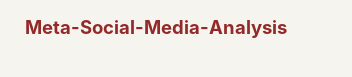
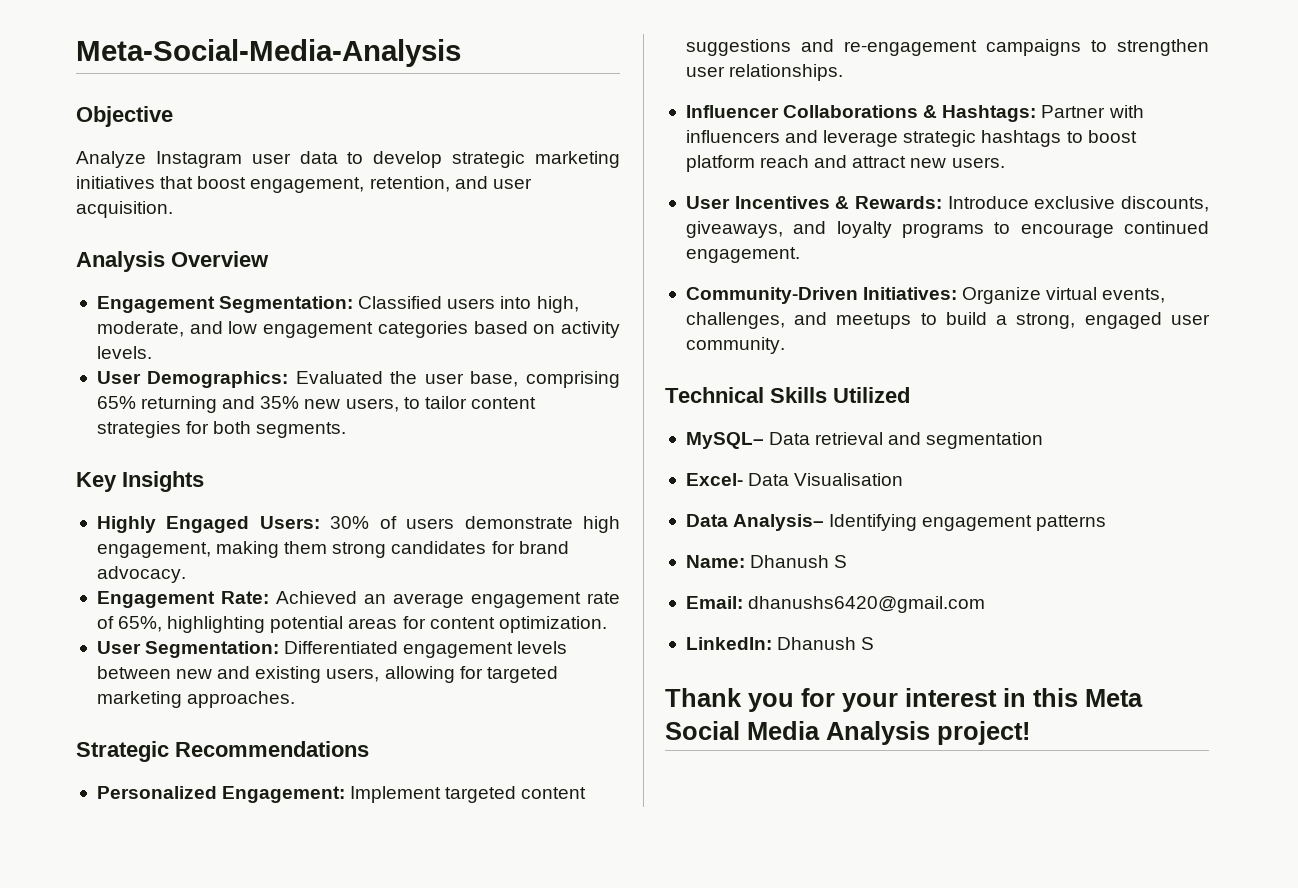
+ Objective
+ Analyze Instagram user data to develop strategic marketing initiatives that boost engagement, retention, and user acquisition.
+ Analysis Overview
+ Engagement Segmentation: Classified users into high, moderate, and low engagement categories based on activity levels.
+ User Demographics: Evaluated the user base, comprising 65% returning and 35% new users, to tailor content strategies for both segments.
+ Key Insights
+ Highly Engaged Users: 30% of users demonstrate high engagement, making them strong candidates for brand advocacy.
+ Engagement Rate: Achieved an average engagement rate of 65%, highlighting potential areas for content optimization.
+ User Segmentation: Differentiated engagement levels between new and existing users, allowing for targeted marketing approaches.
+ Strategic Recommendations
+ Personalized Engagement: Implement targeted content suggestions and re-engagement campaigns to strengthen user relationships.
+ Influencer Collaborations & Hashtags: Partner with influencers and leverage strategic hashtags to boost platform reach and attract new users.
+ User Incentives & Rewards: Introduce exclusive discounts, giveaways, and loyalty programs to encourage continued engagement.
+ Community-Driven Initiatives: Organize virtual events, challenges, and meetups to build a strong, engaged user community.
+ Technical Skills Utilized
+ MySQL– Data retrieval and segmentation
+ Excel- Data Visualisation
+ Data Analysis– Identifying engagement patterns
+ Name: Dhanush S
+ Email: dhanushs6420@gmail.com
+ LinkedIn: Dhanush S
+ Thank you for your interest in this Meta Social Media Analysis project!

